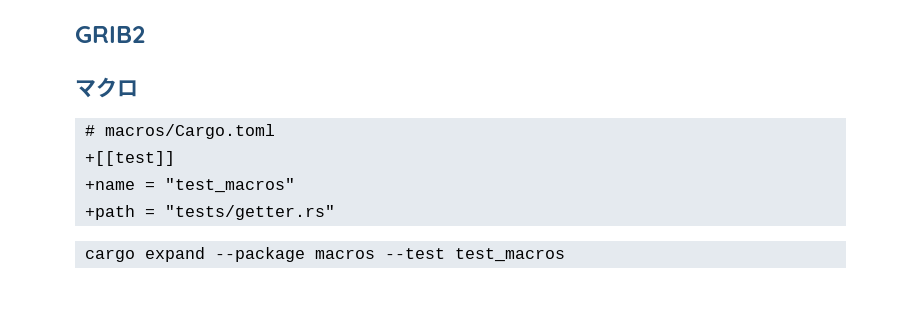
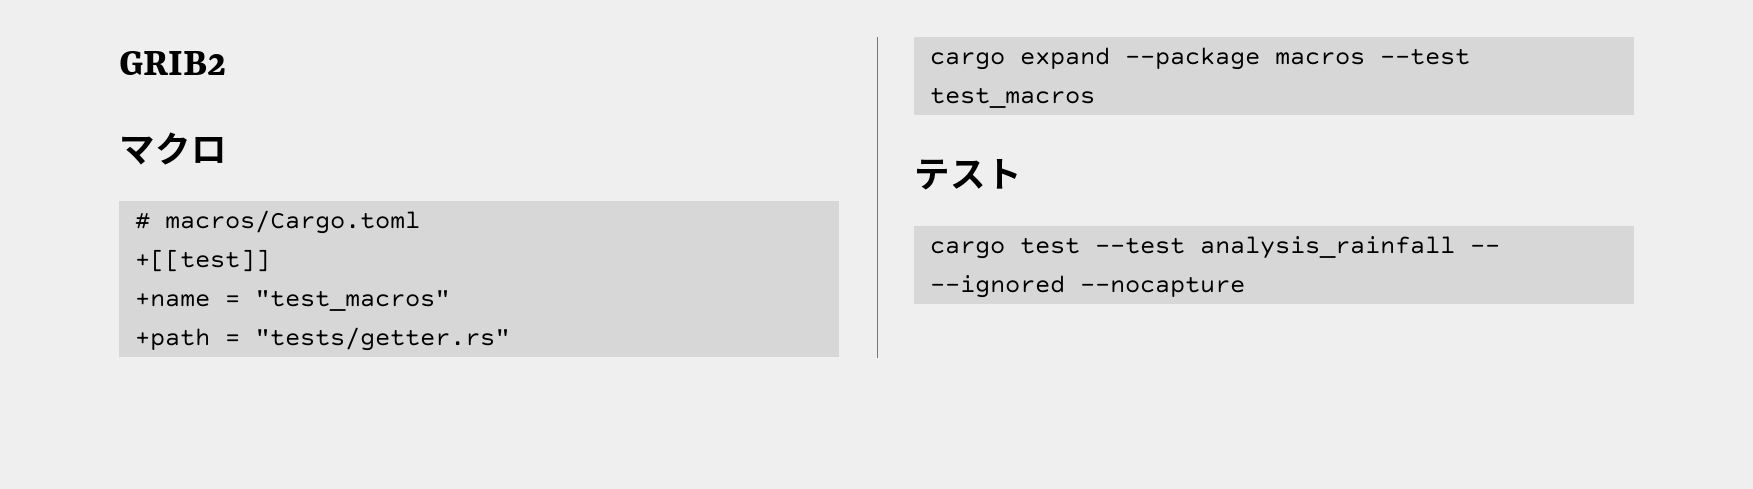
+ テスト
+ cargo test --test analysis_rainfall -- --ignored --nocapture

